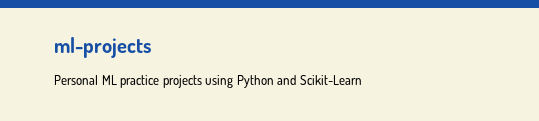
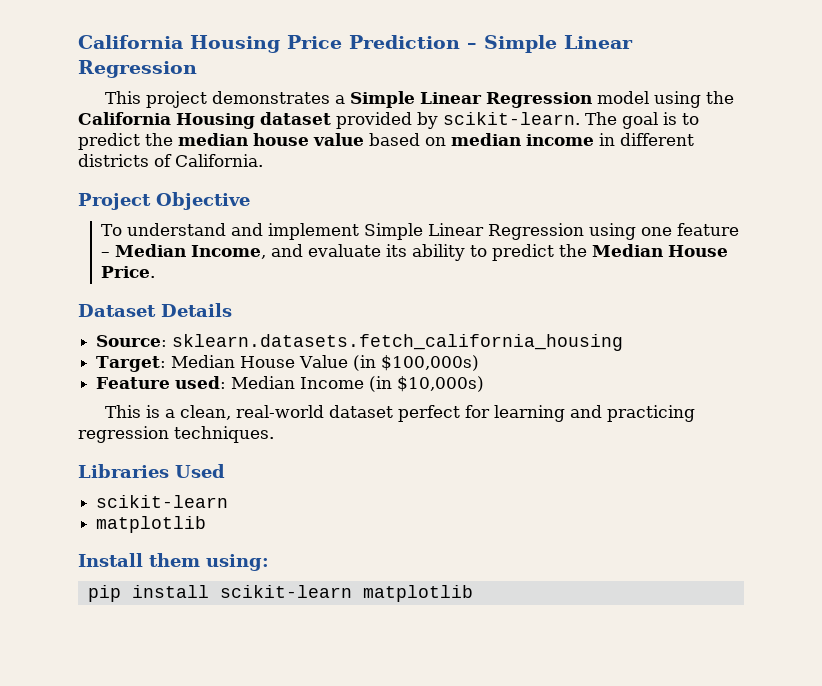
- ml-projects
- Personal ML practice projects using Python and Scikit-Learn
+ California Housing Price Prediction – Simple Linear Regression
+ This project demonstrates a Simple Linear Regression model using the California Housing dataset provided by scikit-learn. The goal is to predict the median house value based on median income in different districts of California.
+ Project Objective
+ To understand and implement Simple Linear Regression using one feature – Median Income, and evaluate its ability to predict the Median House Price.
+ Dataset Details
+ Source: sklearn.datasets.fetch_california_housing
+ Target: Median House Value (in $100,000s)
+ Feature used: Median Income (in $10,000s)
+ This is a clean, real-world dataset perfect for learning and practicing regression techniques.
+ Libraries Used
+ scikit-learn
+ matplotlib
+ Install them using:
+ pip install scikit-learn matplotlib

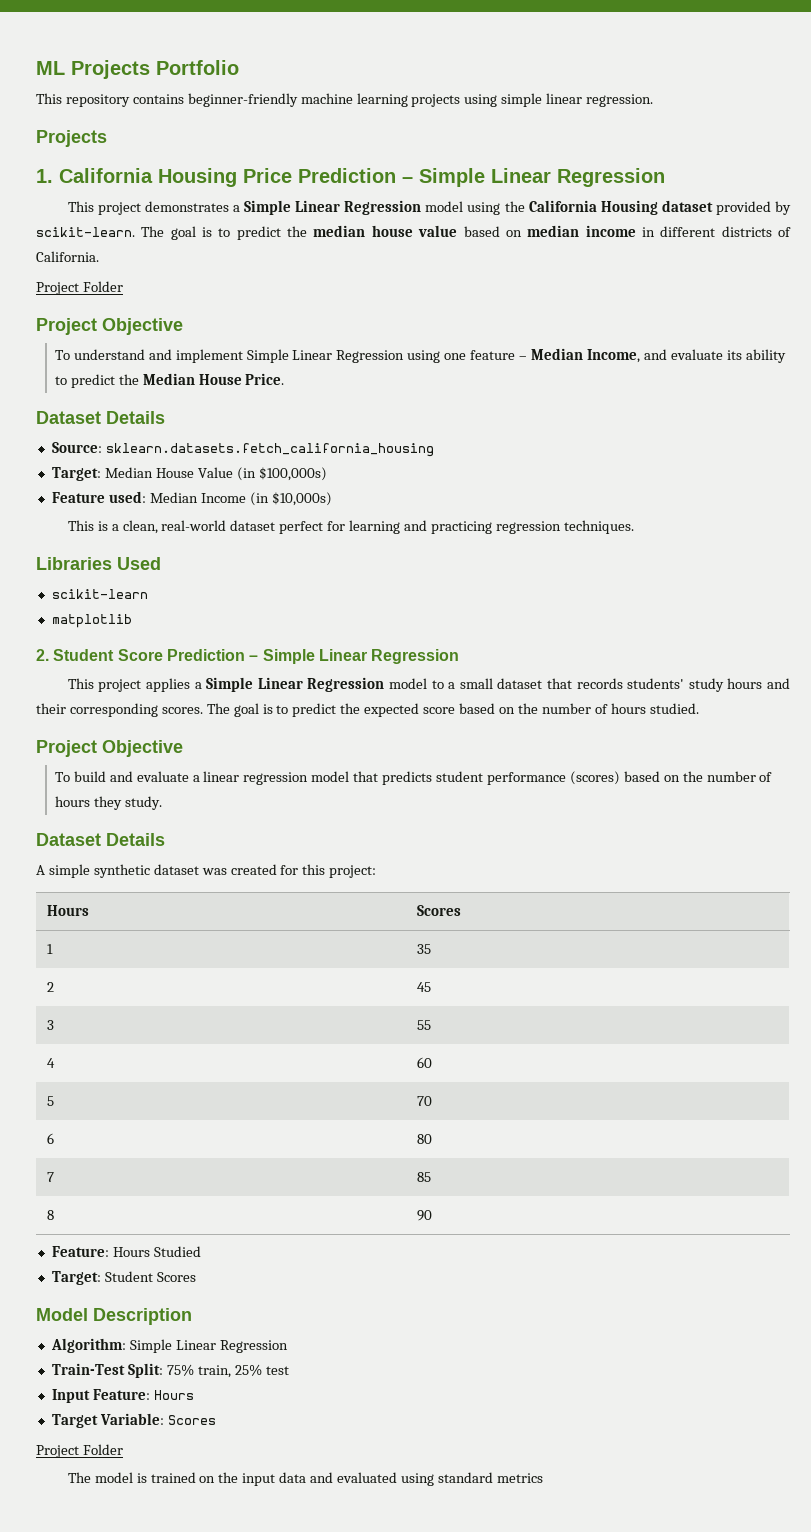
- California Housing Price Prediction – Simple Linear Regression
+ ML Projects Portfolio
+ This repository contains beginner-friendly machine learning projects using simple linear regression.
+ Projects
+ 1. California Housing Price Prediction – Simple Linear Regression
  The goal is to predict the median house value based on median income in different districts of California.
+ Project Folder
- Install them using:
- pip install scikit-learn matplotlib
+ 2. Student Score Prediction – Simple Linear Regression
+ This project applies a Simple Linear Regression model to a small dataset that records students' study hours and their corresponding scores. The goal is to predict the expected score based on the number of hours studied.
+ Project Objective
+ To build and evaluate a linear regression model that predicts student performance (scores) based on the number of hours they study.
+ Dataset Details
+ A simple synthetic dataset was created for this project:
+ Hours | Scores
+ 1 | 35
+ 2 | 45
+ 3 | 55
+ 4 | 60
+ 5 | 70
+ 6 | 80
+ 7 | 85
+ 8 | 90
+ Feature: Hours Studied
+ Target: Student Scores
+ Model Description
+ Algorithm: Simple Linear Regression
+ Train-Test Split: 75% train, 25% test
+ Input Feature: Hours
+ Target Variable: Scores
+ Project Folder
+ The model is trained on the input data and evaluated using standard metrics

